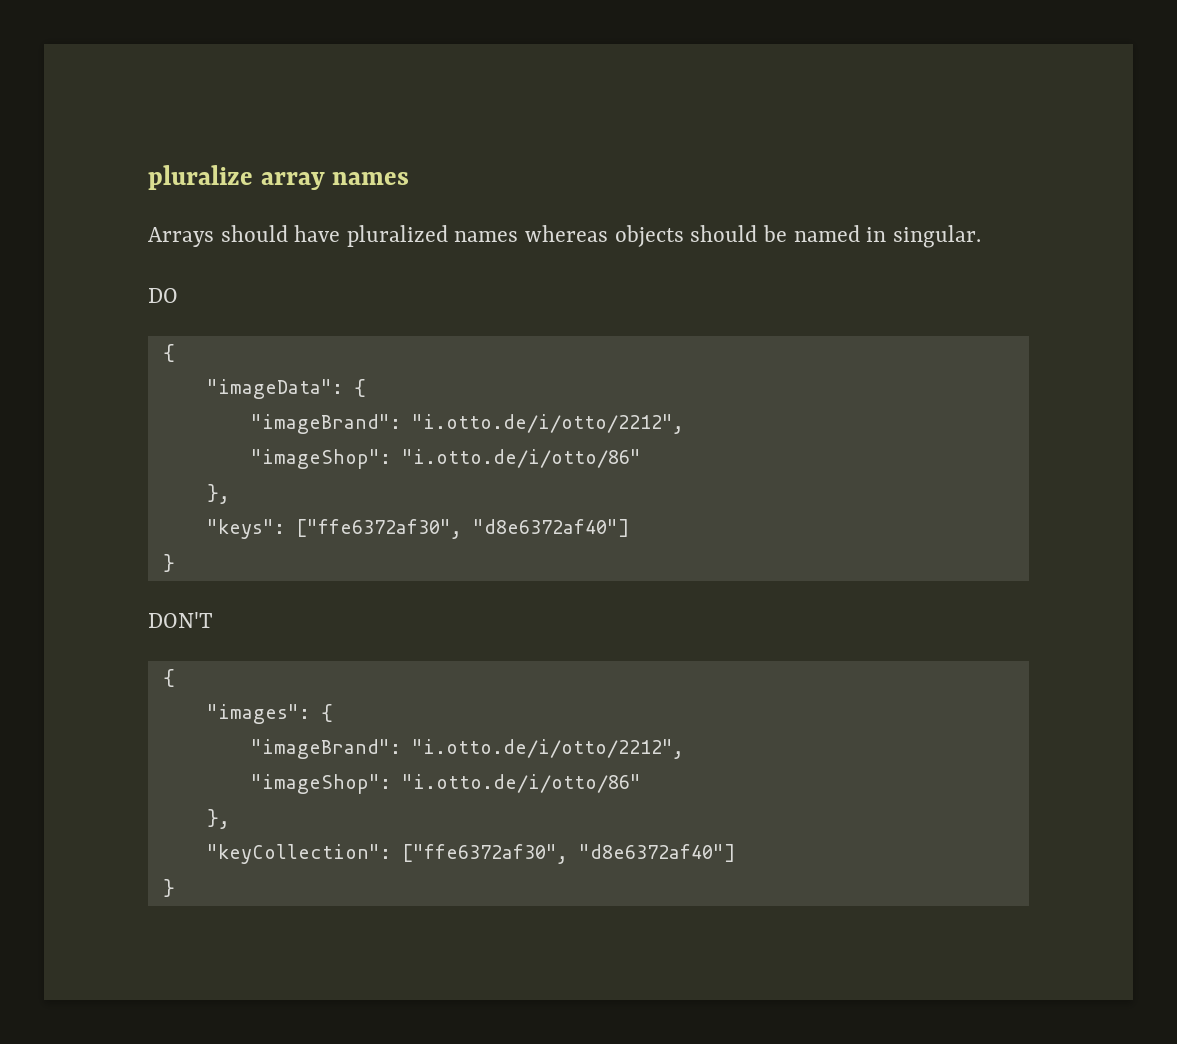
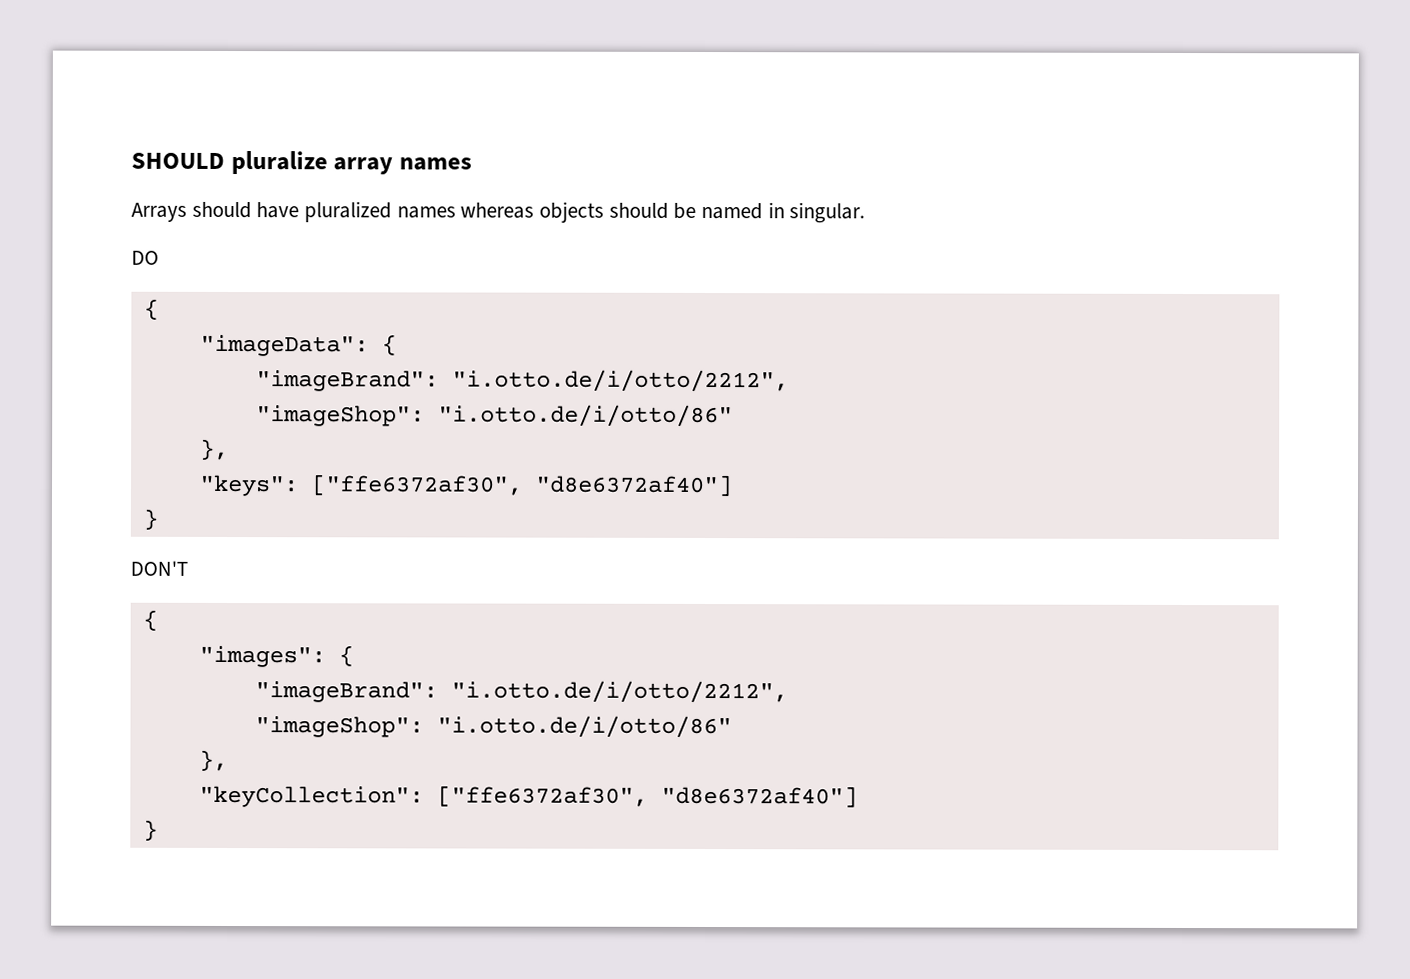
- pluralize array names
+ SHOULD pluralize array names

